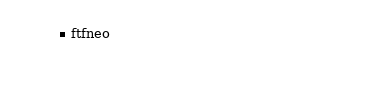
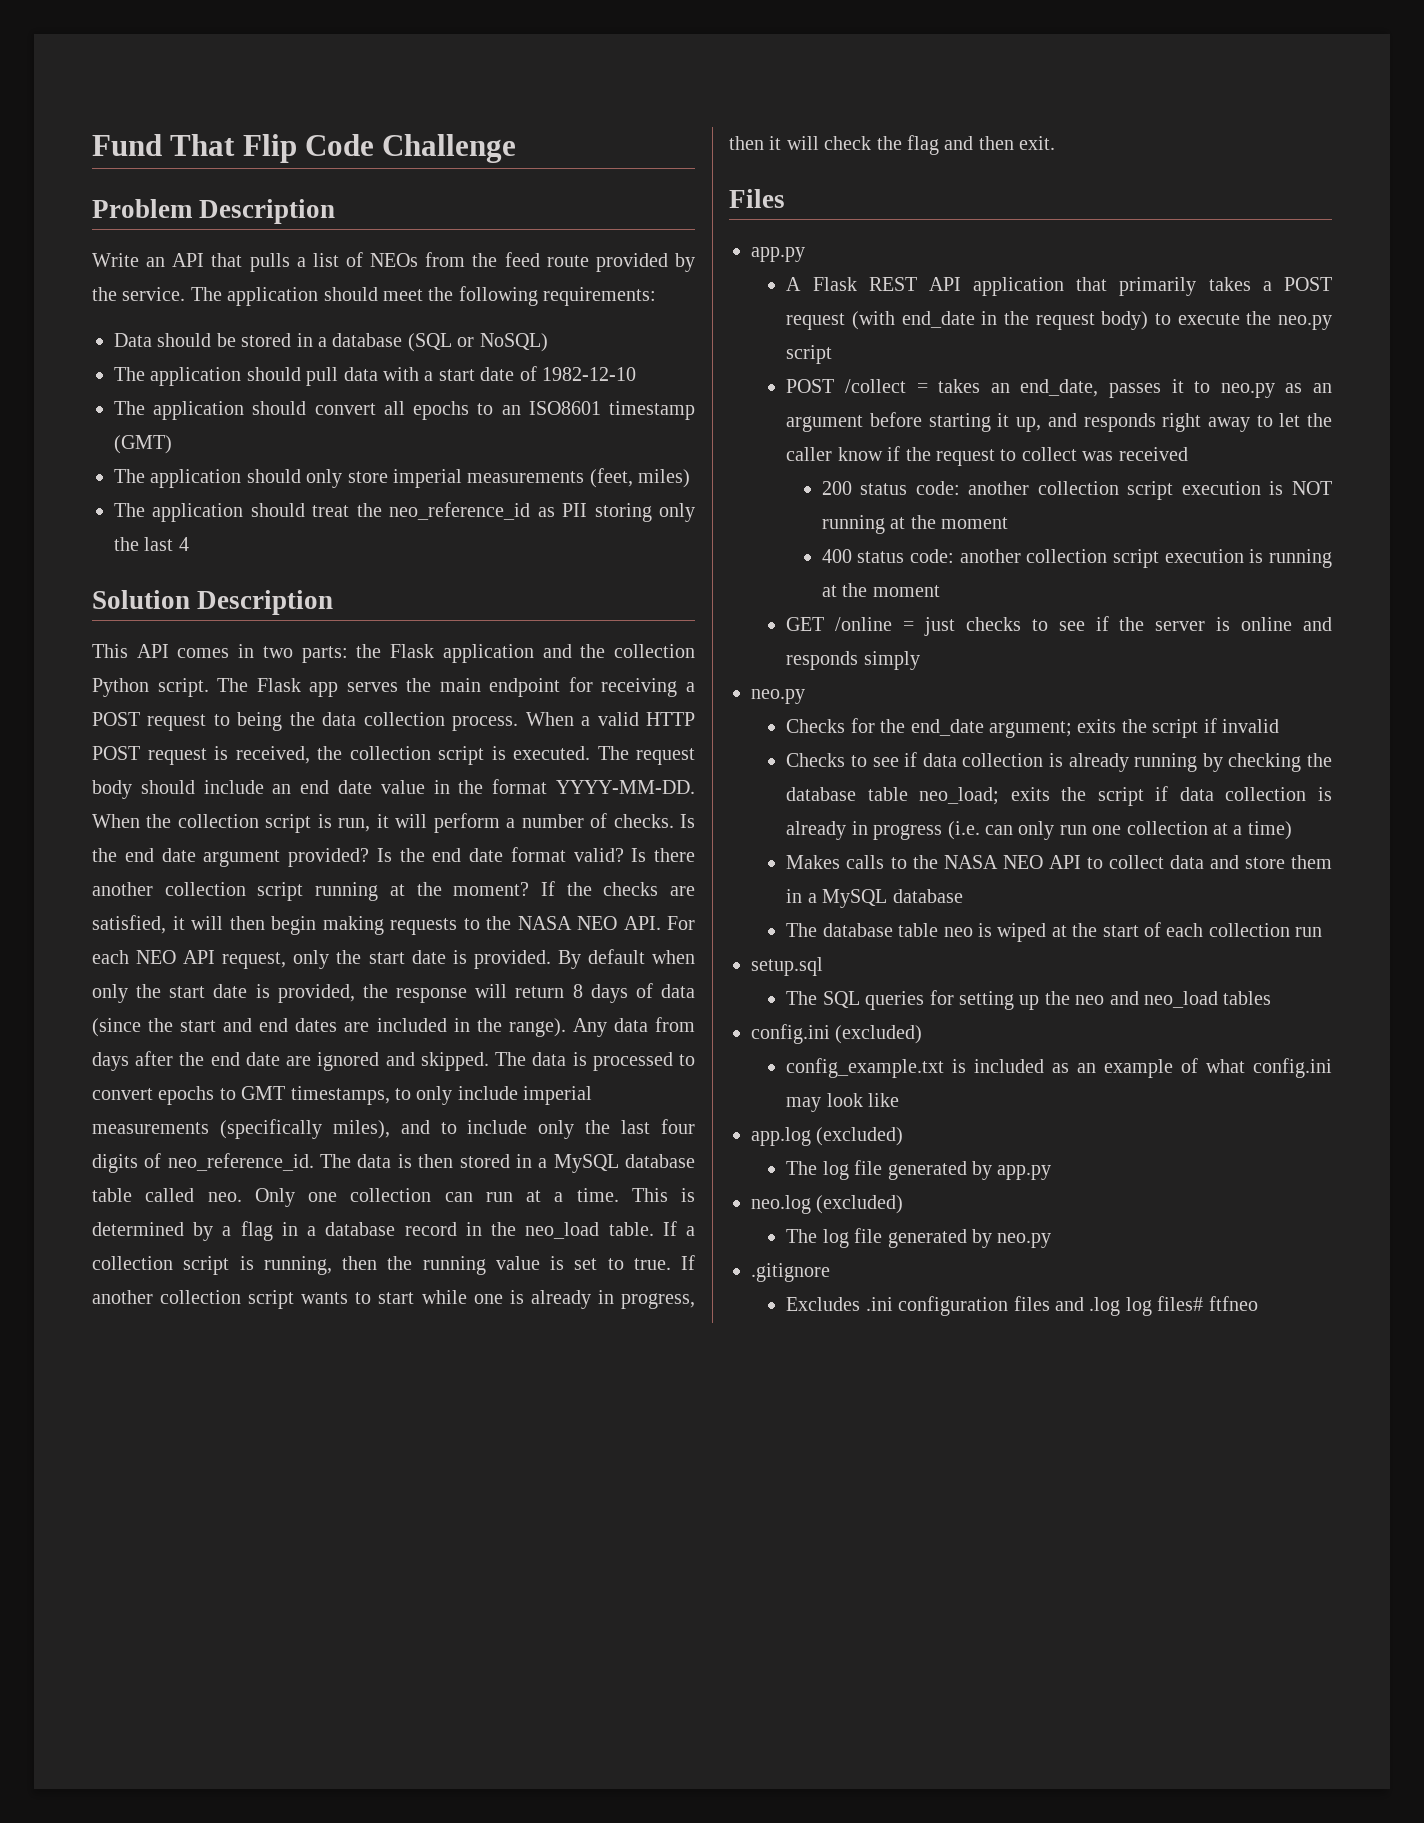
- ftfneo
+ Fund That Flip Code Challenge
+ Problem Description
+ Write an API that pulls a list of NEOs from the feed route provided by the service. The application should meet the following requirements:
+ Data should be stored in a database (SQL or NoSQL)
+ The application should pull data with a start date of 1982-12-10
+ The application should convert all epochs to an ISO8601 timestamp (GMT)
+ The application should only store imperial measurements (feet, miles)
+ The application should treat the neo_reference_id as PII storing only the last 4
+ Solution Description
+ This API comes in two parts: the Flask application and the collection Python script. The Flask app serves the main endpoint for receiving a POST request to being the data collection process. When a valid HTTP POST request is received, the collection script is executed. The request body should include an end date value in the format YYYY-MM-DD. When the collection script is run, it will perform a number of checks. Is the end date argument provided? Is the end date format valid? Is there another collection script running at the moment? If the checks are satisfied, it will then begin making requests to the NASA NEO API. For each NEO API request, only the start date is provided. By default when only the start date is provided, the response will return 8 days of data (since the start and end dates are included in the range). Any data from days after the end date are ignored and skipped. The data is processed to convert epochs to GMT timestamps, to only include imperial measurements (specifically miles), and to include only the last four digits of neo_reference_id. The data is then stored in a MySQL database table called neo. Only one collection can run at a time. This is determined by a flag in a database record in the neo_load table. If a collection script is running, then the running value is set to true. If another collection script wants to start while one is already in progress, then it will check the flag and then exit.
+ Files
+ app.py
+ A Flask REST API application that primarily takes a POST request (with end_date in the request body) to execute the neo.py script
+ POST /collect = takes an end_date, passes it to neo.py as an argument before starting it up, and responds right away to let the caller know if the request to collect was received
+ 200 status code: another collection script execution is NOT running at the moment
+ 400 status code: another collection script execution is running at the moment
+ GET /online = just checks to see if the server is online and responds simply
+ neo.py
+ Checks for the end_date argument; exits the script if invalid
+ Checks to see if data collection is already running by checking the database table neo_load; exits the script if data collection is already in progress (i.e. can only run one collection at a time)
+ Makes calls to the NASA NEO API to collect data and store them in a MySQL database
+ The database table neo is wiped at the start of each collection run
+ setup.sql
+ The SQL queries for setting up the neo and neo_load tables
+ config.ini (excluded)
+ config_example.txt is included as an example of what config.ini may look like
+ app.log (excluded)
+ The log file generated by app.py
+ neo.log (excluded)
+ The log file generated by neo.py
+ .gitignore
+ Excludes .ini configuration files and .log log files# ftfneo

